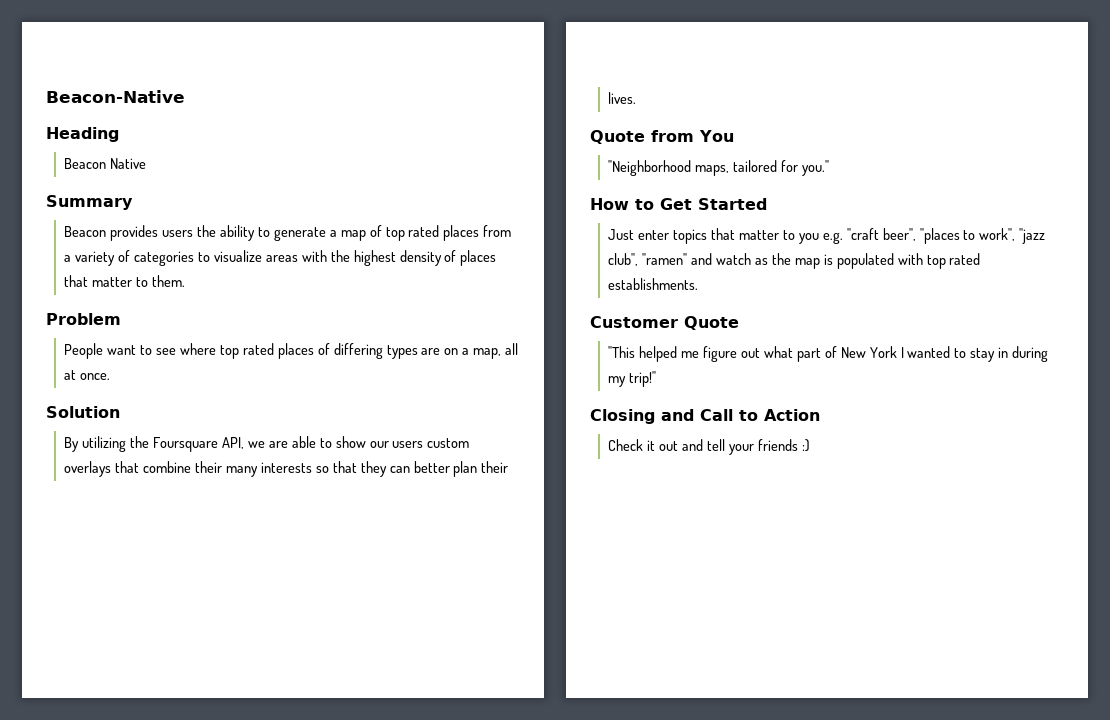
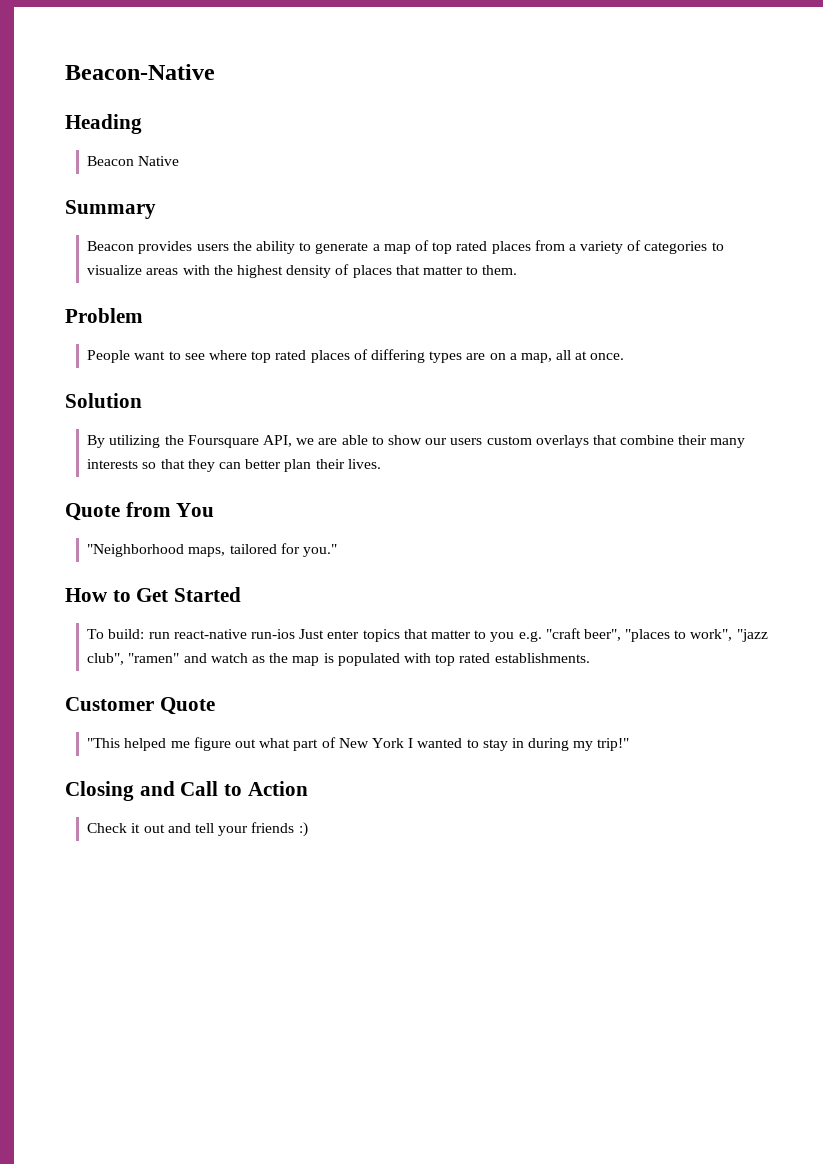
- Just enter topics that matter to you e.g. "craft beer", "places to work", "jazz club", "ramen" and watch as the map is populated with top rated establishments.
+ To build: run react-native run-ios Just enter topics that matter to you e.g. "craft beer", "places to work", "jazz club", "ramen" and watch as the map is populated with top rated establishments.

